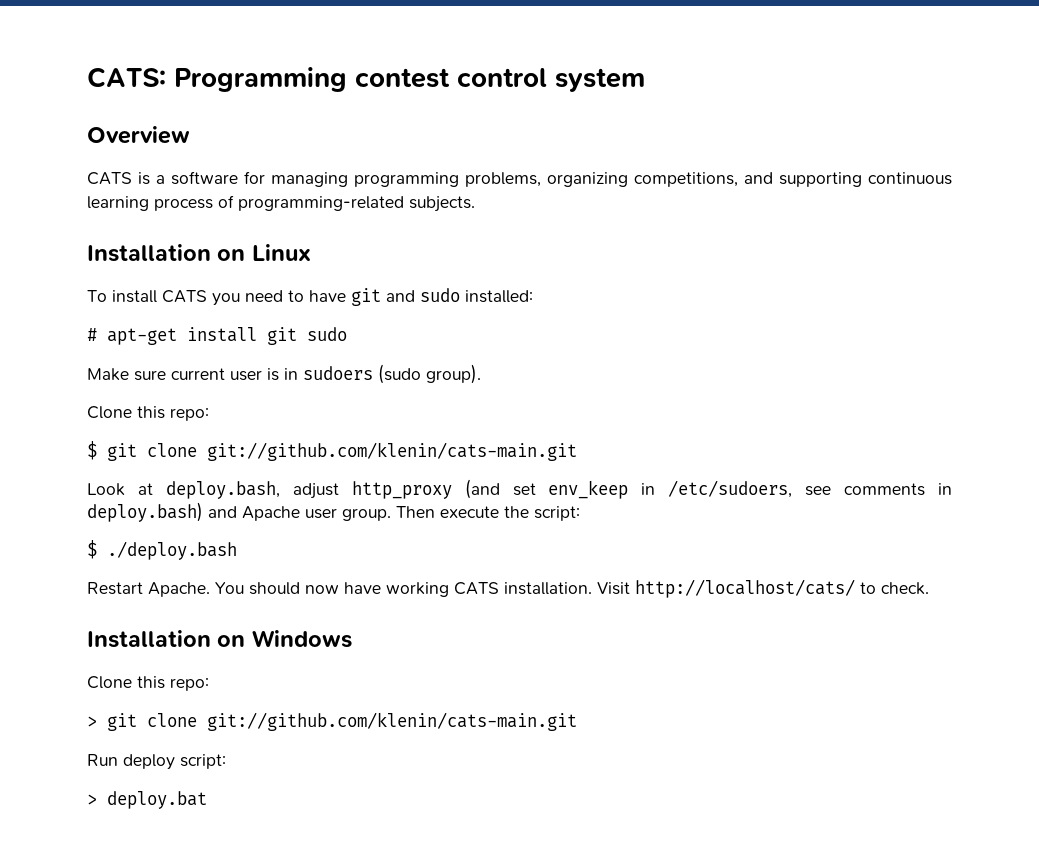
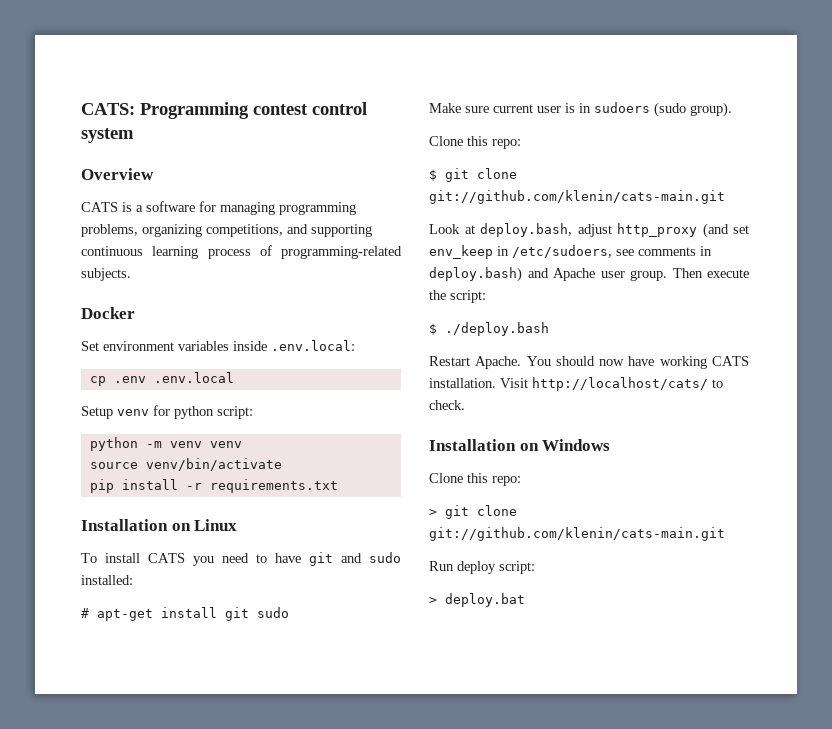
+ Docker
+ Set environment variables inside .env.local:
+ cp .env .env.local
+ Setup venv for python script:
+ python -m venv venv
+ source venv/bin/activate
+ pip install -r requirements.txt

